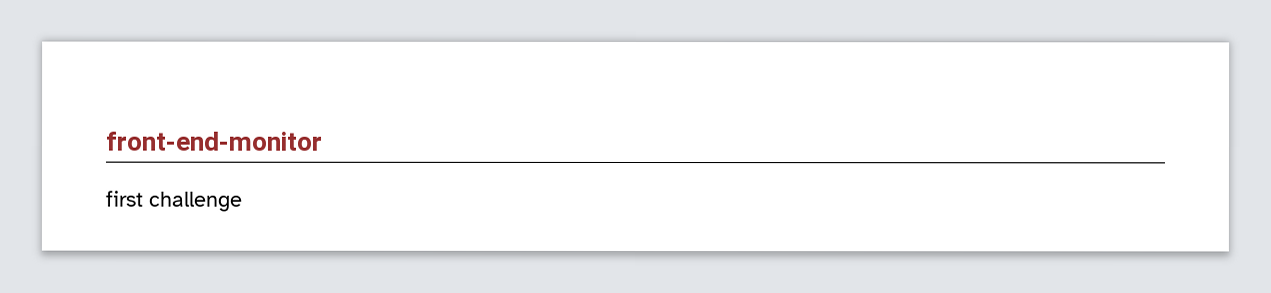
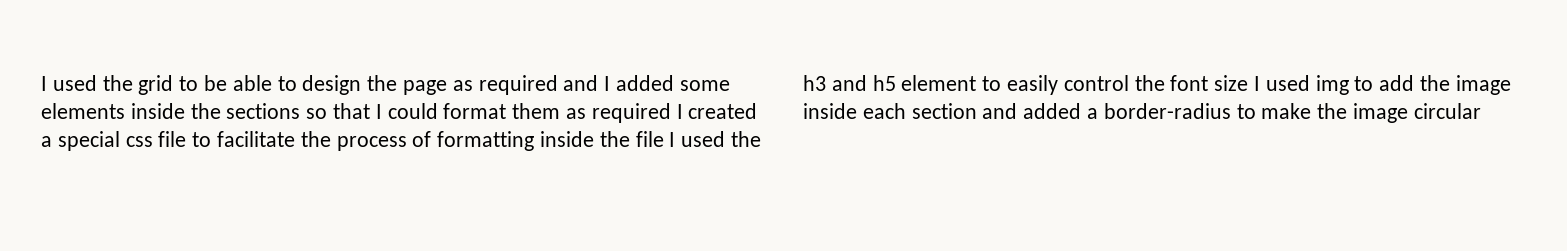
- front-end-monitor
- first challenge
+ I used the grid to be able to design the page as required and I added some elements inside the sections so that I could format them as required I created a special css file to facilitate the process of formatting inside the file I used the h3 and h5 element to easily control the font size I used img to add the image inside each section and added a border-radius to make the image circular

